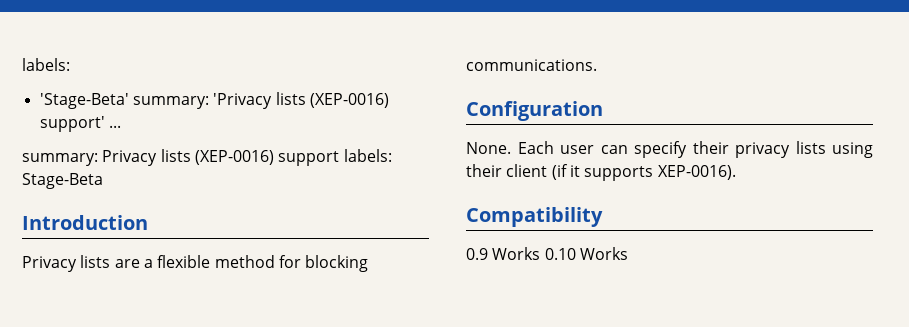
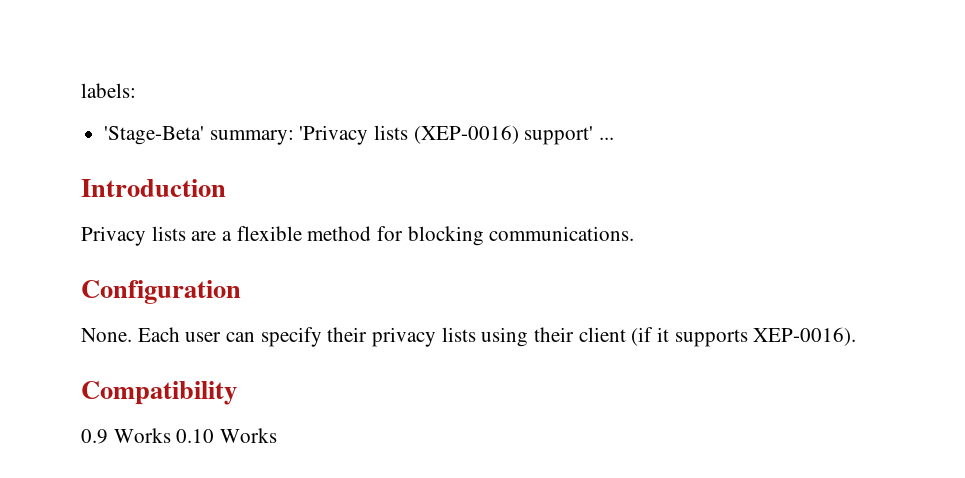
- summary: Privacy lists (XEP-0016) support labels: Stage-Beta

